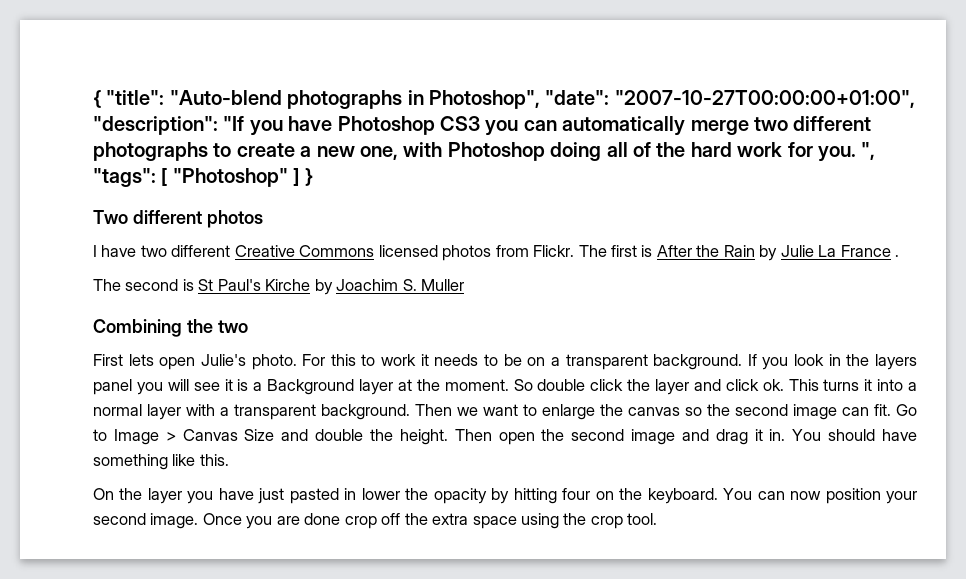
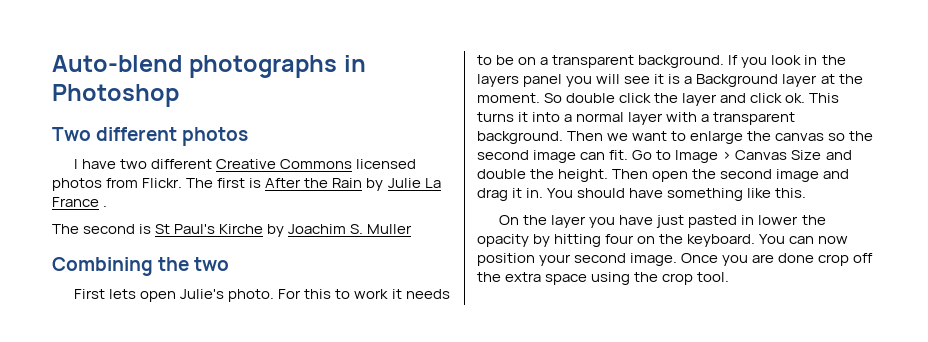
- { "title": "Auto-blend photographs in Photoshop", "date": "2007-10-27T00:00:00+01:00", "description": "If you have Photoshop CS3 you can automatically merge two different photographs to create a new one, with Photoshop doing all of the hard work for you. ", "tags": [ "Photoshop" ] }
+ Auto-blend photographs in Photoshop

